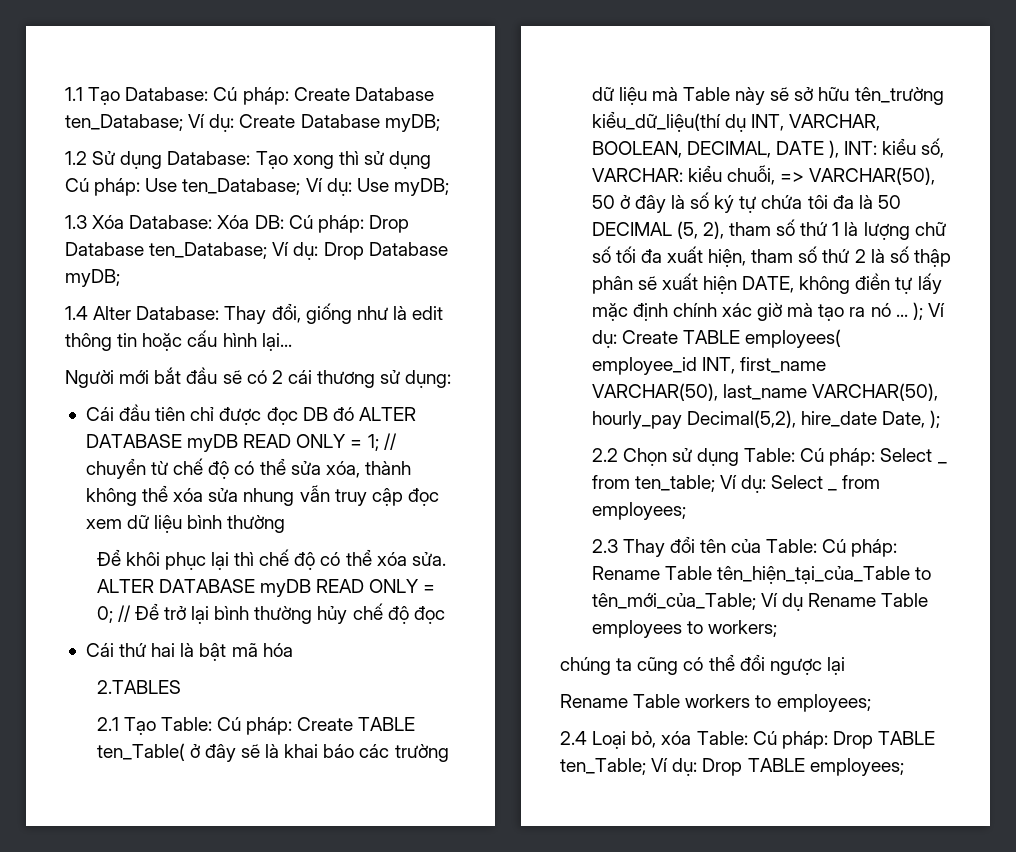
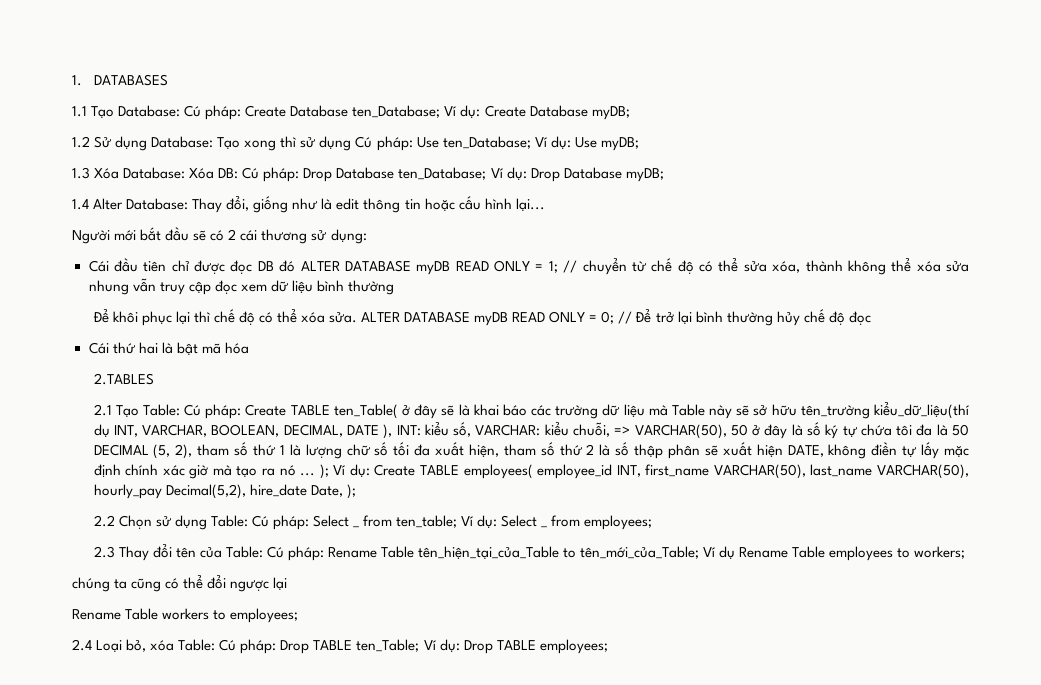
+ 1. DATABASES

